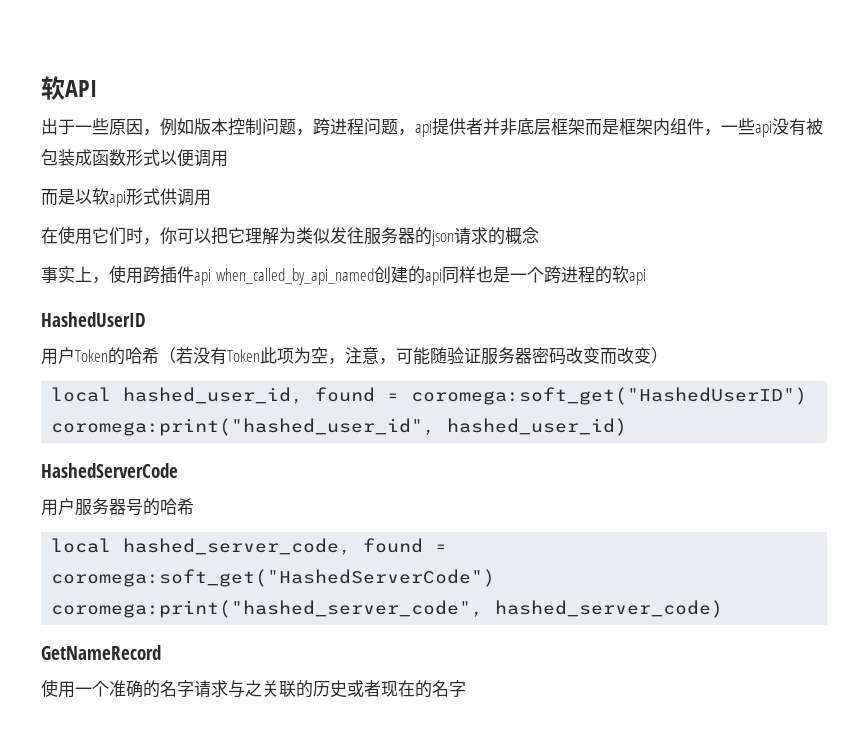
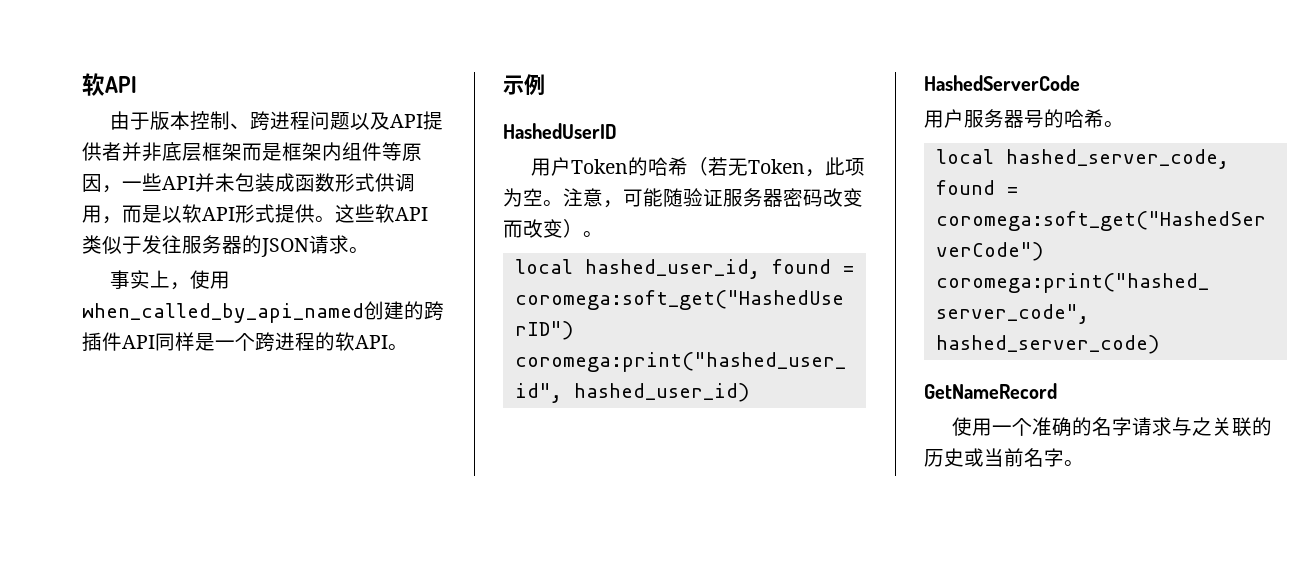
- 出于一些原因，例如版本控制问题，跨进程问题，api提供者并非底层框架而是框架内组件，一些api没有被包装成函数形式以便调用
- 而是以软api形式供调用
- 在使用它们时，你可以把它理解为类似发往服务器的json请求的概念
- 事实上，使用跨插件api when_called_by_api_named创建的api同样也是一个跨进程的软api
+ 由于版本控制、跨进程问题以及API提供者并非底层框架而是框架内组件等原因，一些API并未包装成函数形式供调用，而是以软API形式提供。这些软API类似于发往服务器的JSON请求。
+ 事实上，使用when_called_by_api_named创建的跨插件API同样是一个跨进程的软API。
+ 示例
- 用户Token的哈希（若没有Token此项为空，注意，可能随验证服务器密码改变而改变）
+ 用户Token的哈希（若无Token，此项为空。注意，可能随验证服务器密码改变而改变）。
- 用户服务器号的哈希
+ 用户服务器号的哈希。
- 使用一个准确的名字请求与之关联的历史或者现在的名字
+ 使用一个准确的名字请求与之关联的历史或当前名字。

